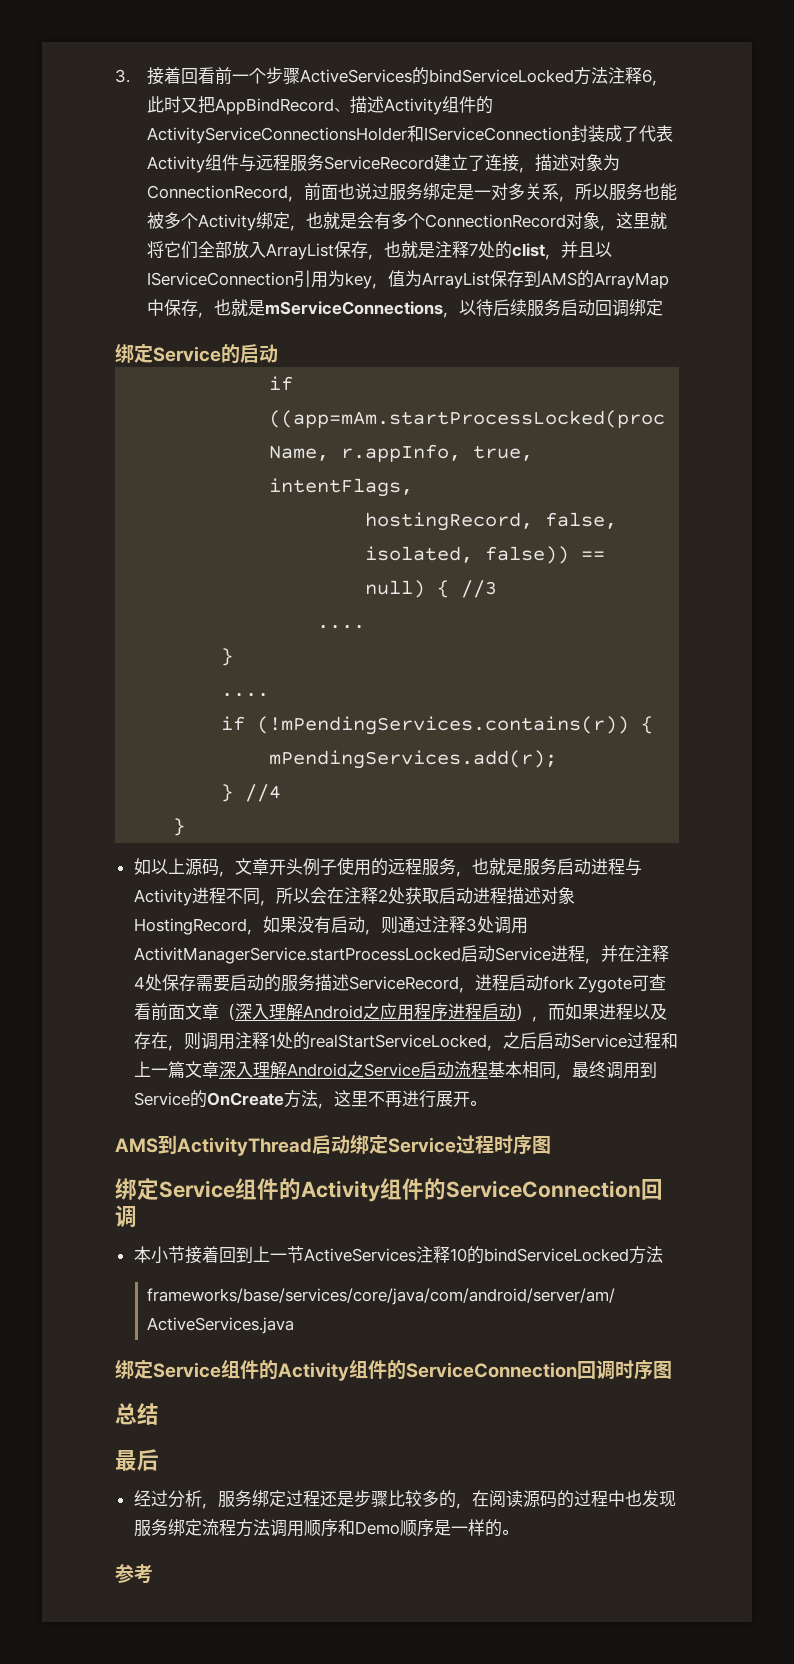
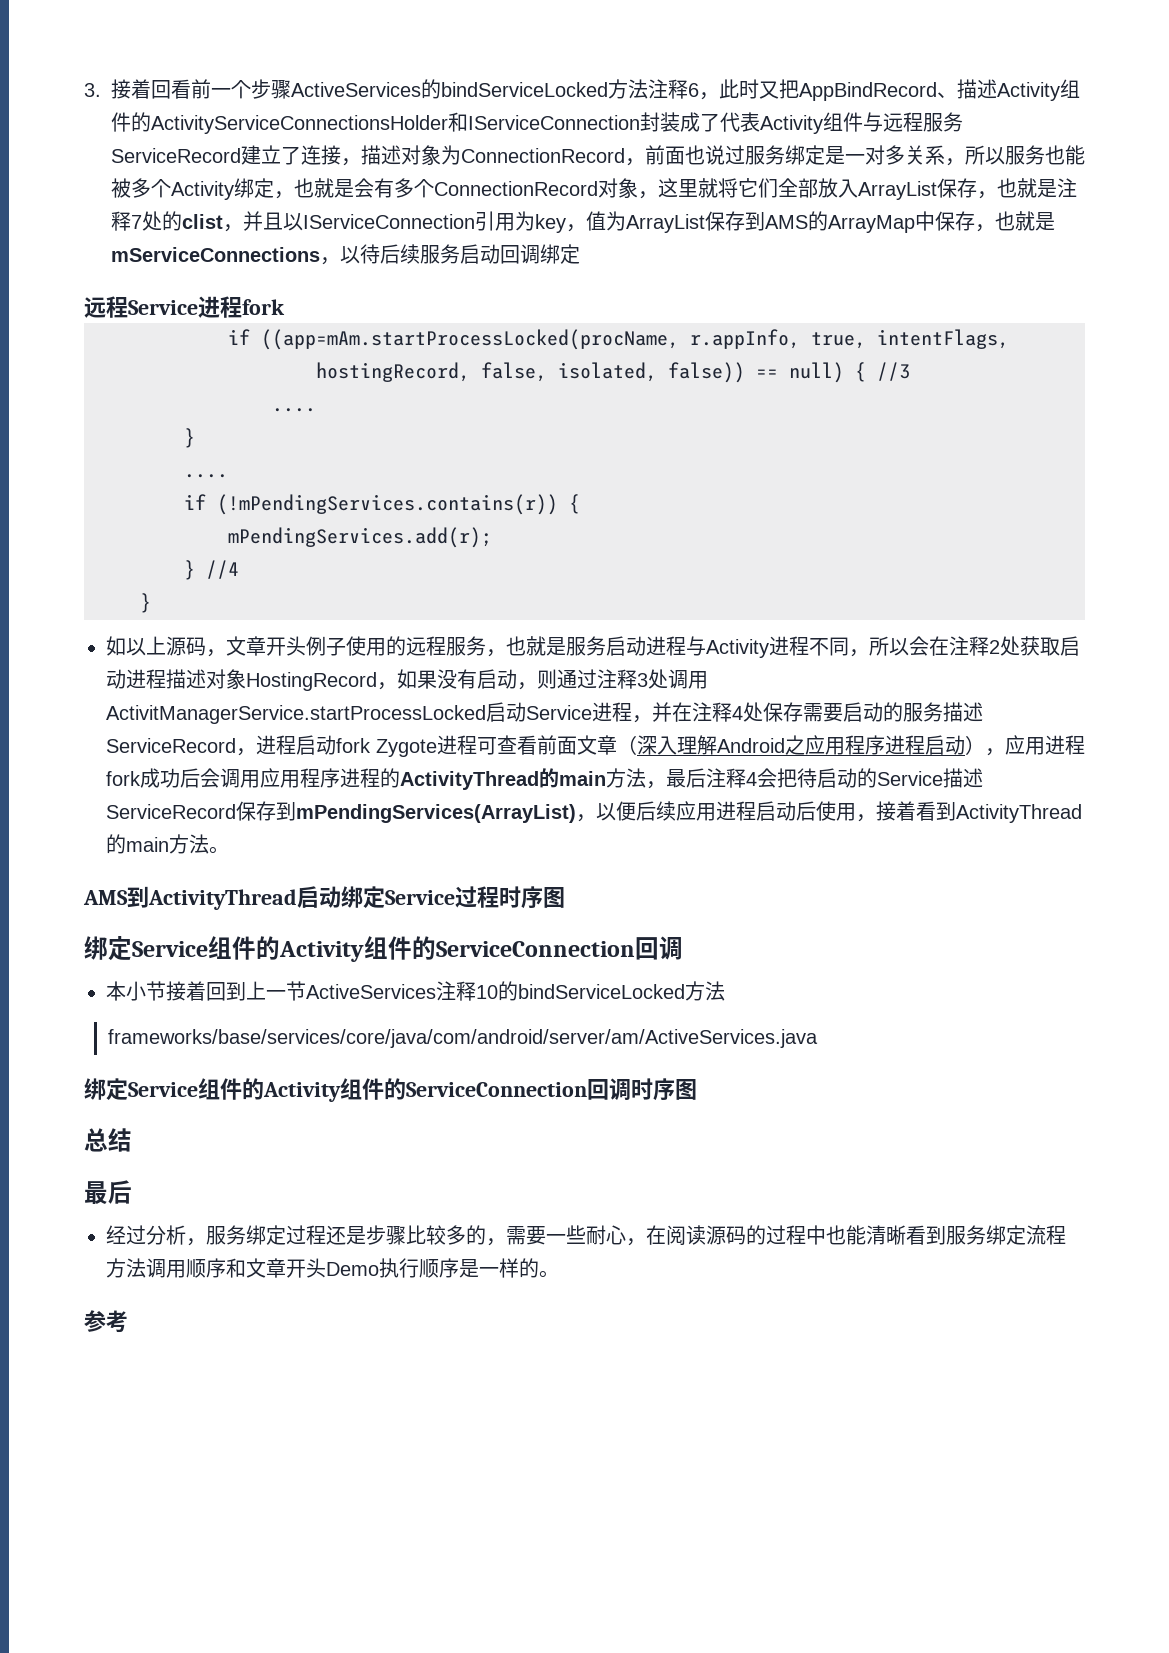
- 绑定Service的启动
+ 远程Service进程fork
- 如以上源码，文章开头例子使用的远程服务，也就是服务启动进程与Activity进程不同，所以会在注释2处获取启动进程描述对象HostingRecord，如果没有启动，则通过注释3处调用ActivitManagerService.startProcessLocked启动Service进程，并在注释4处保存需要启动的服务描述ServiceRecord，进程启动fork Zygote可查看前面文章（深入理解Android之应用程序进程启动），而如果进程以及存在，则调用注释1处的realStartServiceLocked，之后启动Service过程和上一篇文章深入理解Android之Service启动流程基本相同，最终调用到Service的OnCreate方法，这里不再进行展开。
+ 如以上源码，文章开头例子使用的远程服务，也就是服务启动进程与Activity进程不同，所以会在注释2处获取启动进程描述对象HostingRecord，如果没有启动，则通过注释3处调用ActivitManagerService.startProcessLocked启动Service进程，并在注释4处保存需要启动的服务描述ServiceRecord，进程启动fork Zygote进程可查看前面文章（深入理解Android之应用程序进程启动），应用进程fork成功后会调用应用程序进程的ActivityThread的main方法，最后注释4会把待启动的Service描述ServiceRecord保存到mPendingServices(ArrayList)，以便后续应用进程启动后使用，接着看到ActivityThread的main方法。
- 经过分析，服务绑定过程还是步骤比较多的，在阅读源码的过程中也发现服务绑定流程方法调用顺序和Demo顺序是一样的。
+ 经过分析，服务绑定过程还是步骤比较多的，需要一些耐心，在阅读源码的过程中也能清晰看到服务绑定流程方法调用顺序和文章开头Demo执行顺序是一样的。

